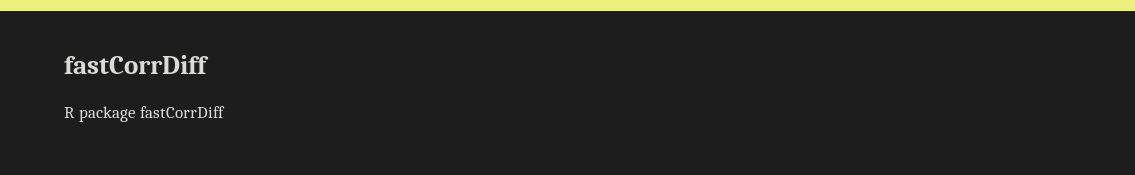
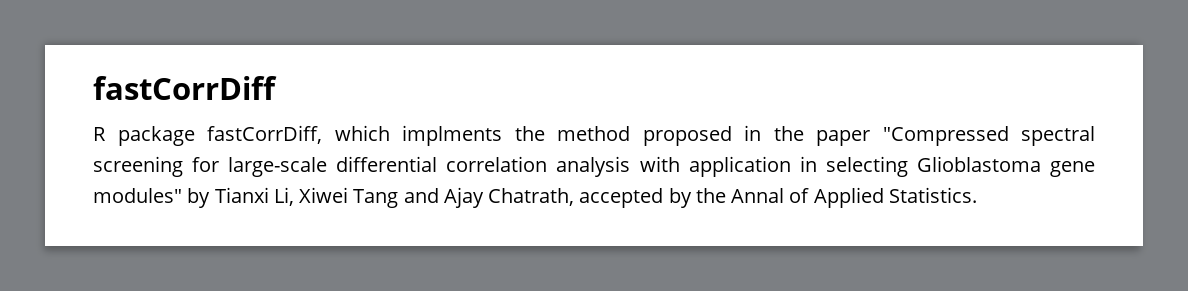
- R package fastCorrDiff
+ R package fastCorrDiff, which implments the method proposed in the paper "Compressed spectral screening for large-scale differential correlation analysis with application in selecting Glioblastoma gene modules" by Tianxi Li, Xiwei Tang and Ajay Chatrath, accepted by the Annal of Applied Statistics.

